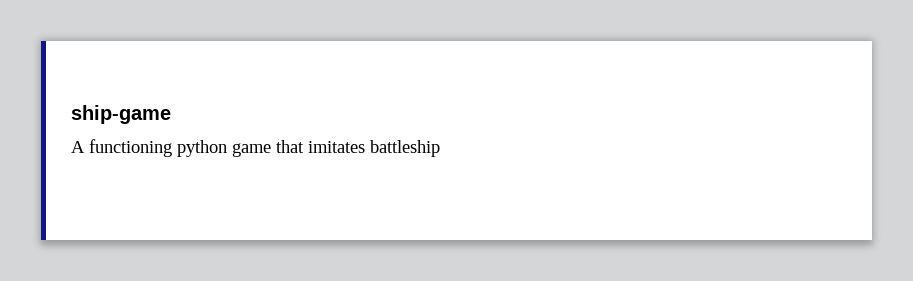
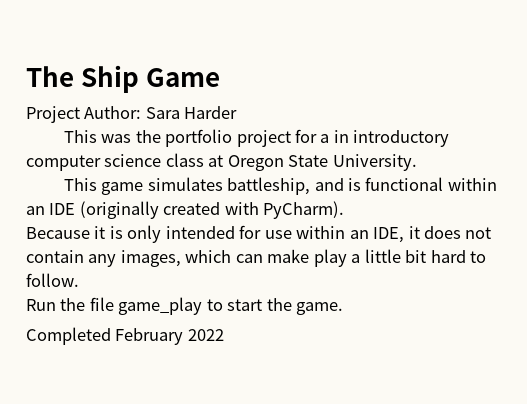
- ship-game
- A functioning python game that imitates battleship
+ The Ship Game
+ Project Author: Sara Harder
+ This was the portfolio project for a in introductory computer science class at Oregon State University.
+ This game simulates battleship, and is functional within an IDE (originally created with PyCharm).
+ Because it is only intended for use within an IDE, it does not contain any images, which can make play a little bit hard to follow.
+ Run the file game_play to start the game.
+ Completed February 2022

